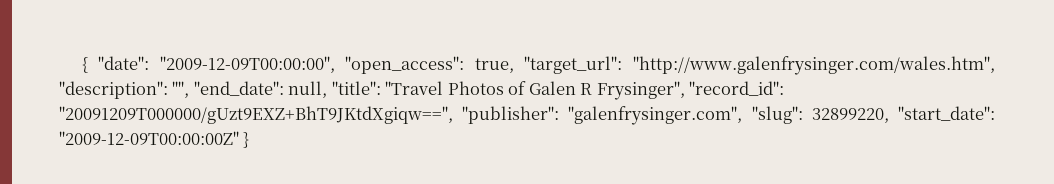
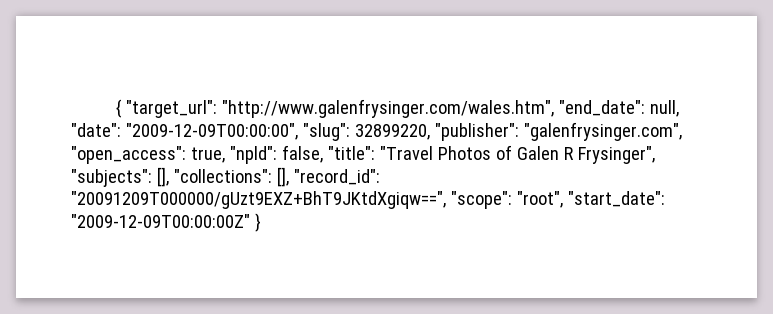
- { "date": "2009-12-09T00:00:00", "open_access": true, "target_url": "http://www.galenfrysinger.com/wales.htm", "description": "", "end_date": null, "title": "Travel Photos of Galen R Frysinger", "record_id": "20091209T000000/gUzt9EXZ+BhT9JKtdXgiqw==", "publisher": "galenfrysinger.com", "slug": 32899220, "start_date": "2009-12-09T00:00:00Z" }
+ { "target_url": "http://www.galenfrysinger.com/wales.htm", "end_date": null, "date": "2009-12-09T00:00:00", "slug": 32899220, "publisher": "galenfrysinger.com", "open_access": true, "npld": false, "title": "Travel Photos of Galen R Frysinger", "subjects": [], "collections": [], "record_id": "20091209T000000/gUzt9EXZ+BhT9JKtdXgiqw==", "scope": "root", "start_date": "2009-12-09T00:00:00Z" }

